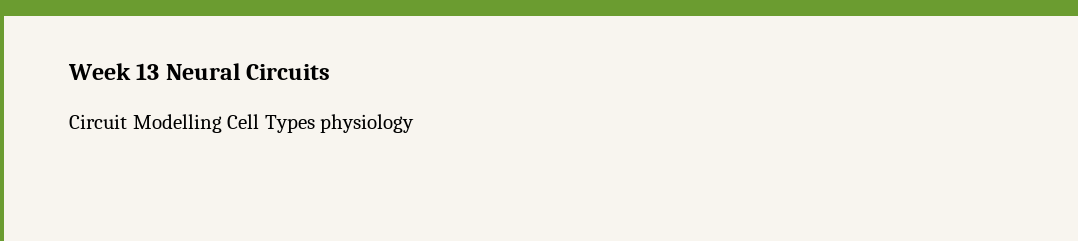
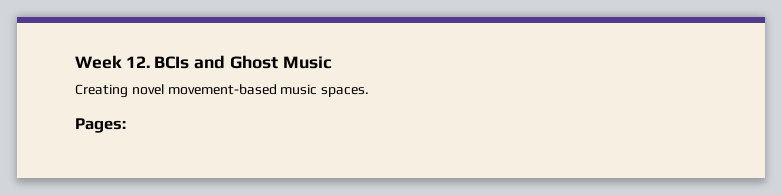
- Week 13 Neural Circuits
- Circuit Modelling Cell Types physiology
+ Week 12. BCIs and Ghost Music
+ Creating novel movement-based music spaces.
+ Pages:

